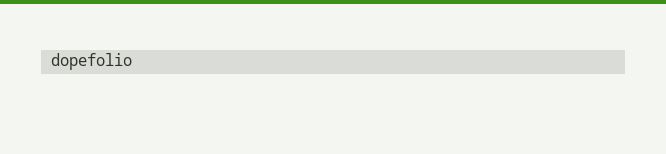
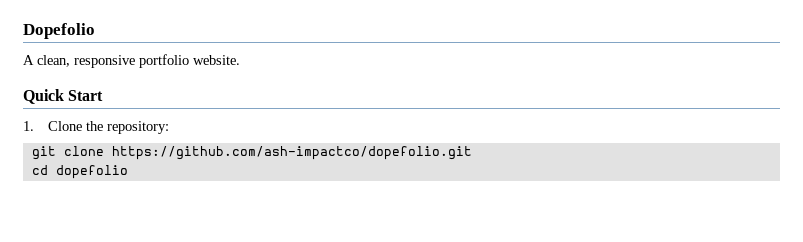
- dopefolio
+ Dopefolio
+ A clean, responsive portfolio website.
+ Quick Start
+ 1. Clone the repository:
+ git clone https://github.com/ash-impactco/dopefolio.git
+ cd dopefolio

